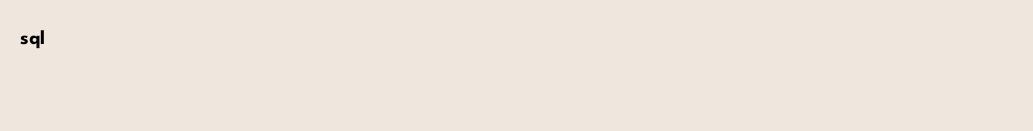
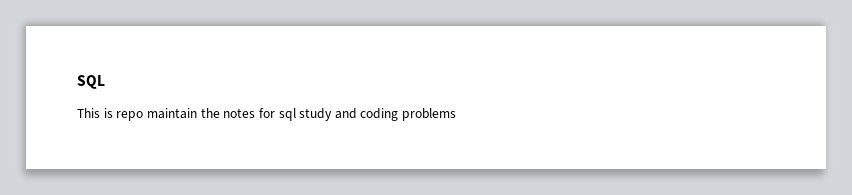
- sql
+ SQL
+ This is repo maintain the notes for sql study and coding problems

